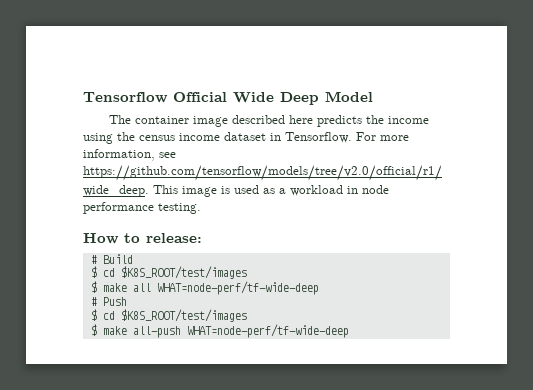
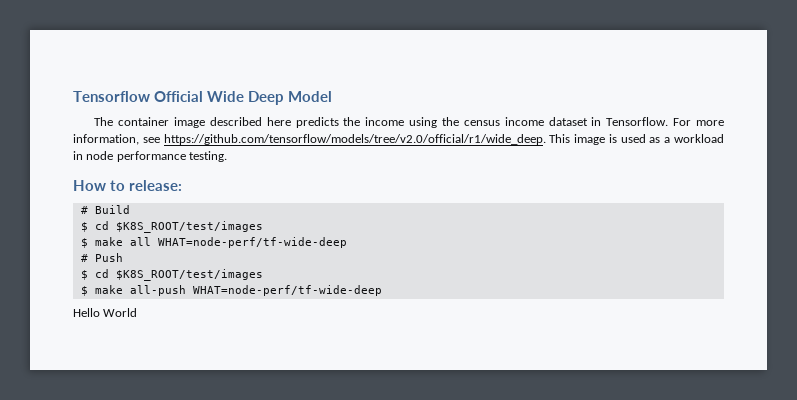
+ Hello World

